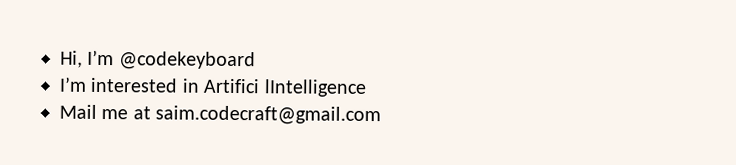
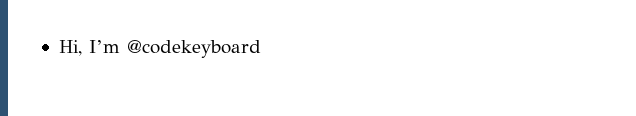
- I’m interested in Artifici lIntelligence
- Mail me at saim.codecraft@gmail.com

